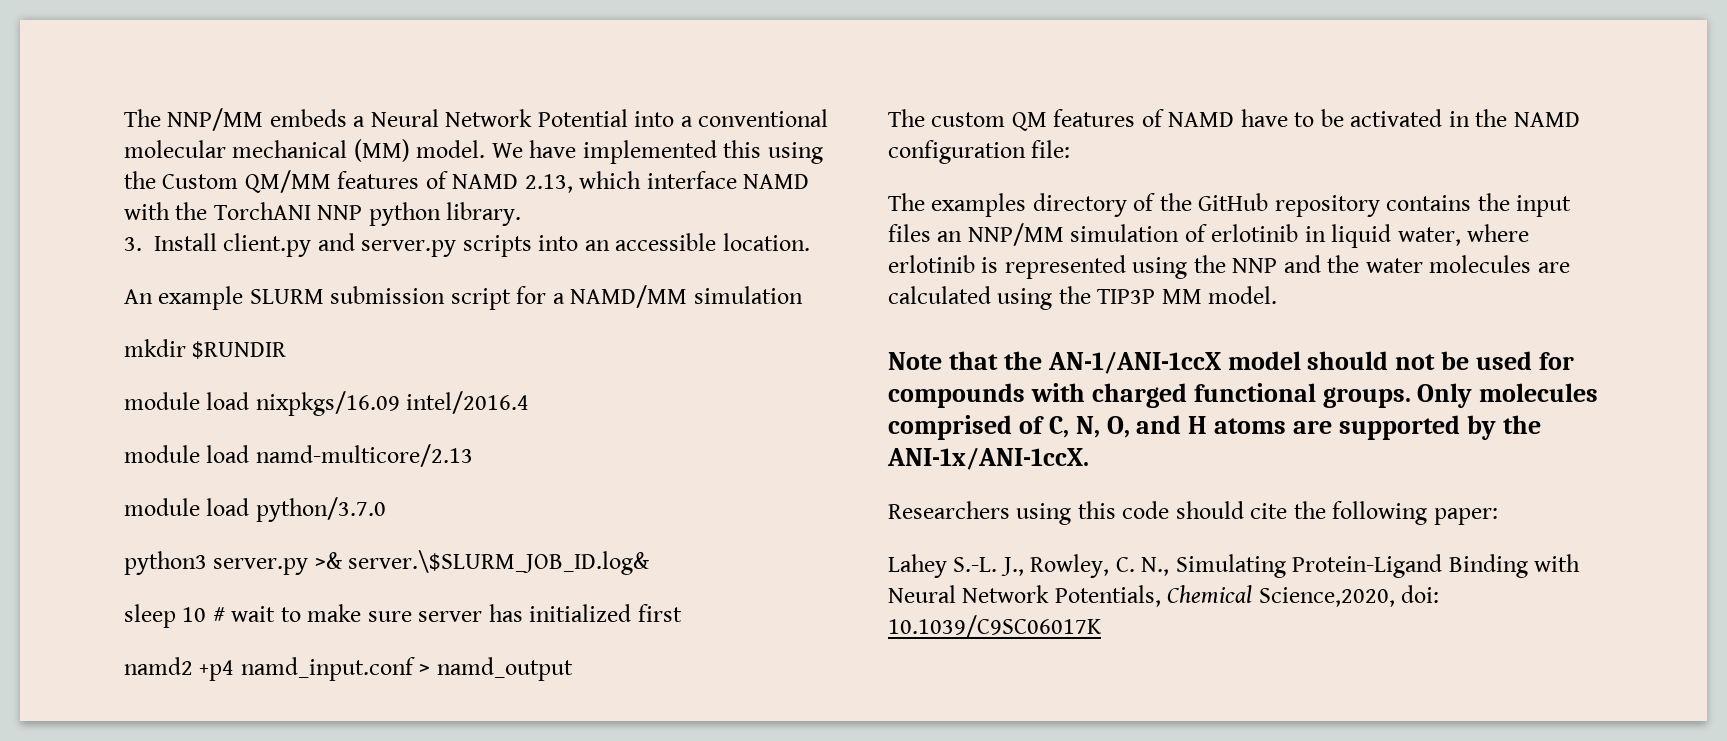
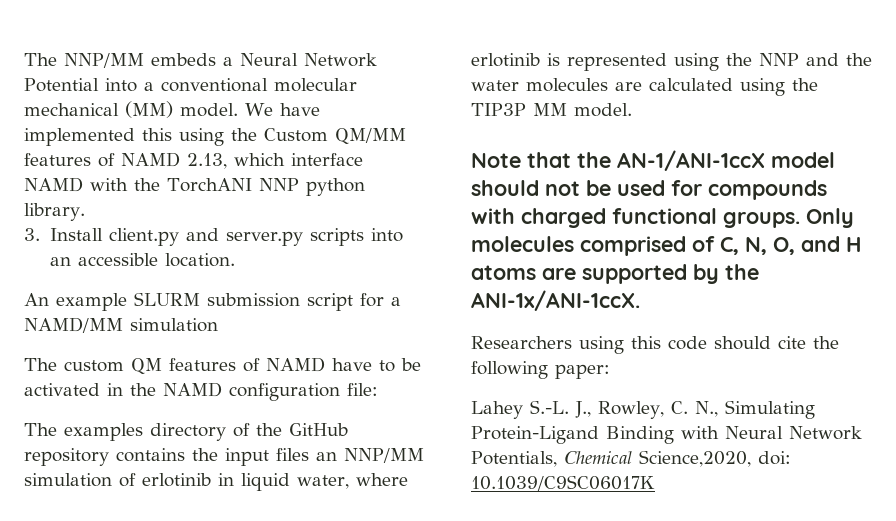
- mkdir $RUNDIR
- module load nixpkgs/16.09 intel/2016.4
- module load namd-multicore/2.13
- module load python/3.7.0
- python3 server.py >& server.\$SLURM_JOB_ID.log&
- sleep 10 # wait to make sure server has initialized first
- namd2 +p4 namd_input.conf > namd_output

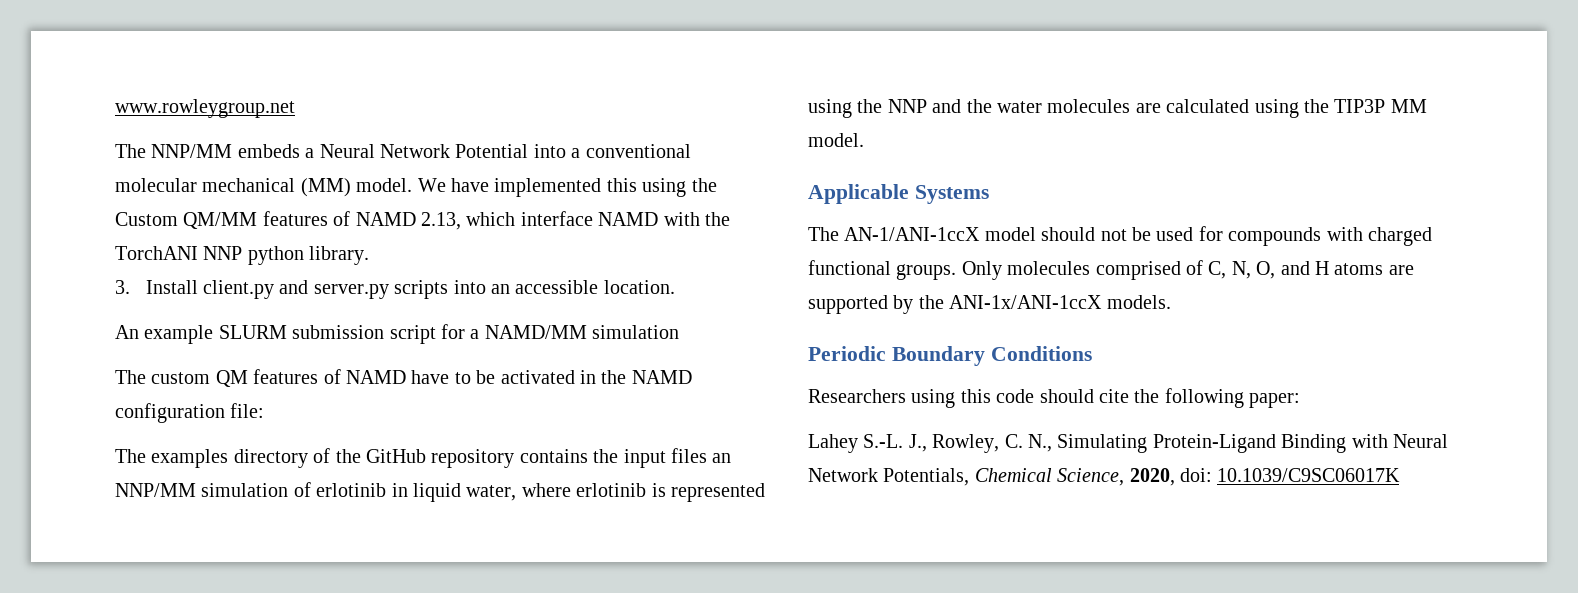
+ www.rowleygroup.net
- Note that the AN-1/ANI-1ccX model should not be used for compounds with charged functional groups.
+ Applicable Systems
+ The AN-1/ANI-1ccX model should not be used for compounds with charged functional groups.
- Only molecules comprised of C, N, O, and H atoms are supported by the ANI-1x/ANI-1ccX.
+ Only molecules comprised of C, N, O, and H atoms are supported by the ANI-1x/ANI-1ccX models.
+ Periodic Boundary Conditions
- Lahey S.-L. J., Rowley, C. N., Simulating Protein-Ligand Binding with Neural Network Potentials, Chemical Science,2020, doi: 10.1039/C9SC06017K
+ Lahey S.-L. J., Rowley, C. N., Simulating Protein-Ligand Binding with Neural Network Potentials, Chemical Science, 2020, doi: 10.1039/C9SC06017K

